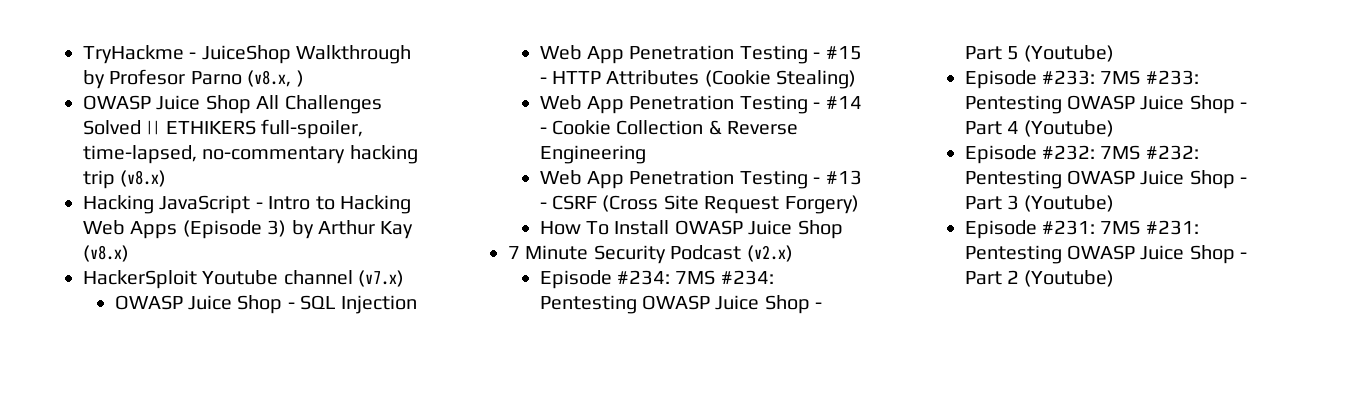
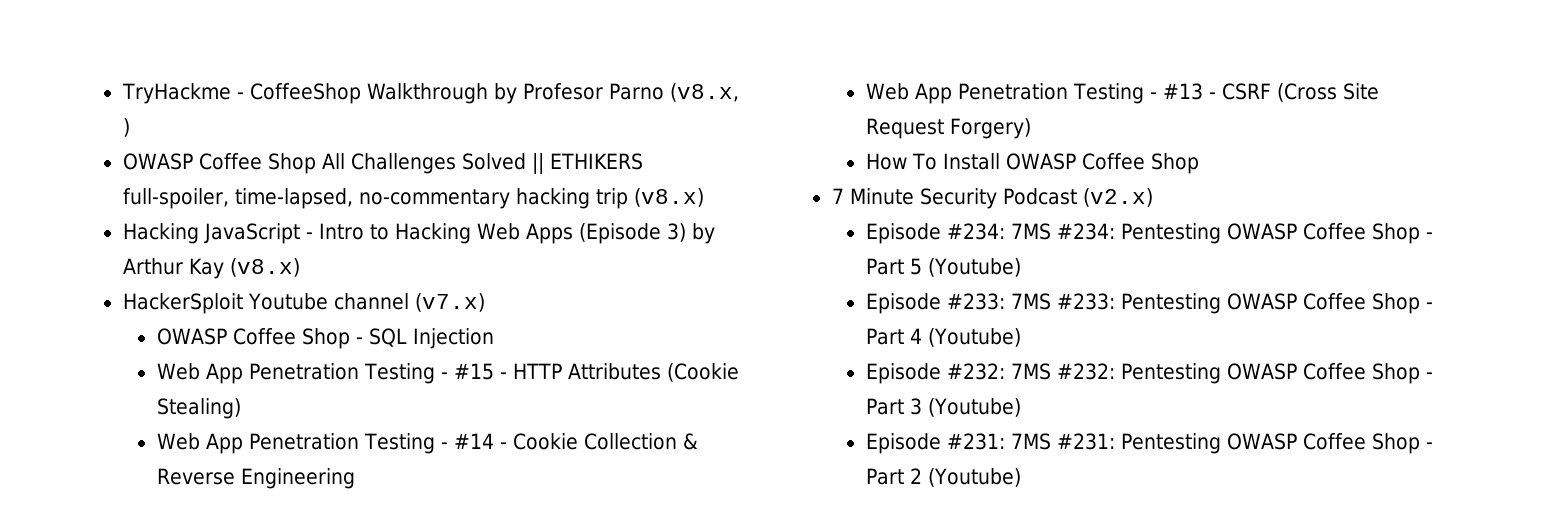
- TryHackme - JuiceShop Walkthrough by Profesor Parno (v8.x, )
+ TryHackme - CoffeeShop Walkthrough by Profesor Parno (v8.x, )
- OWASP Juice Shop All Challenges Solved || ETHIKERS full-spoiler, time-lapsed, no-commentary hacking trip (v8.x)
+ OWASP Coffee Shop All Challenges Solved || ETHIKERS full-spoiler, time-lapsed, no-commentary hacking trip (v8.x)
- OWASP Juice Shop - SQL Injection
+ OWASP Coffee Shop - SQL Injection
- How To Install OWASP Juice Shop
+ How To Install OWASP Coffee Shop
- Episode #234: 7MS #234: Pentesting OWASP Juice Shop - Part 5 (Youtube)
+ Episode #234: 7MS #234: Pentesting OWASP Coffee Shop - Part 5 (Youtube)
- Episode #233: 7MS #233: Pentesting OWASP Juice Shop - Part 4 (Youtube)
+ Episode #233: 7MS #233: Pentesting OWASP Coffee Shop - Part 4 (Youtube)
- Episode #232: 7MS #232: Pentesting OWASP Juice Shop - Part 3 (Youtube)
+ Episode #232: 7MS #232: Pentesting OWASP Coffee Shop - Part 3 (Youtube)
- Episode #231: 7MS #231: Pentesting OWASP Juice Shop - Part 2 (Youtube)
+ Episode #231: 7MS #231: Pentesting OWASP Coffee Shop - Part 2 (Youtube)

